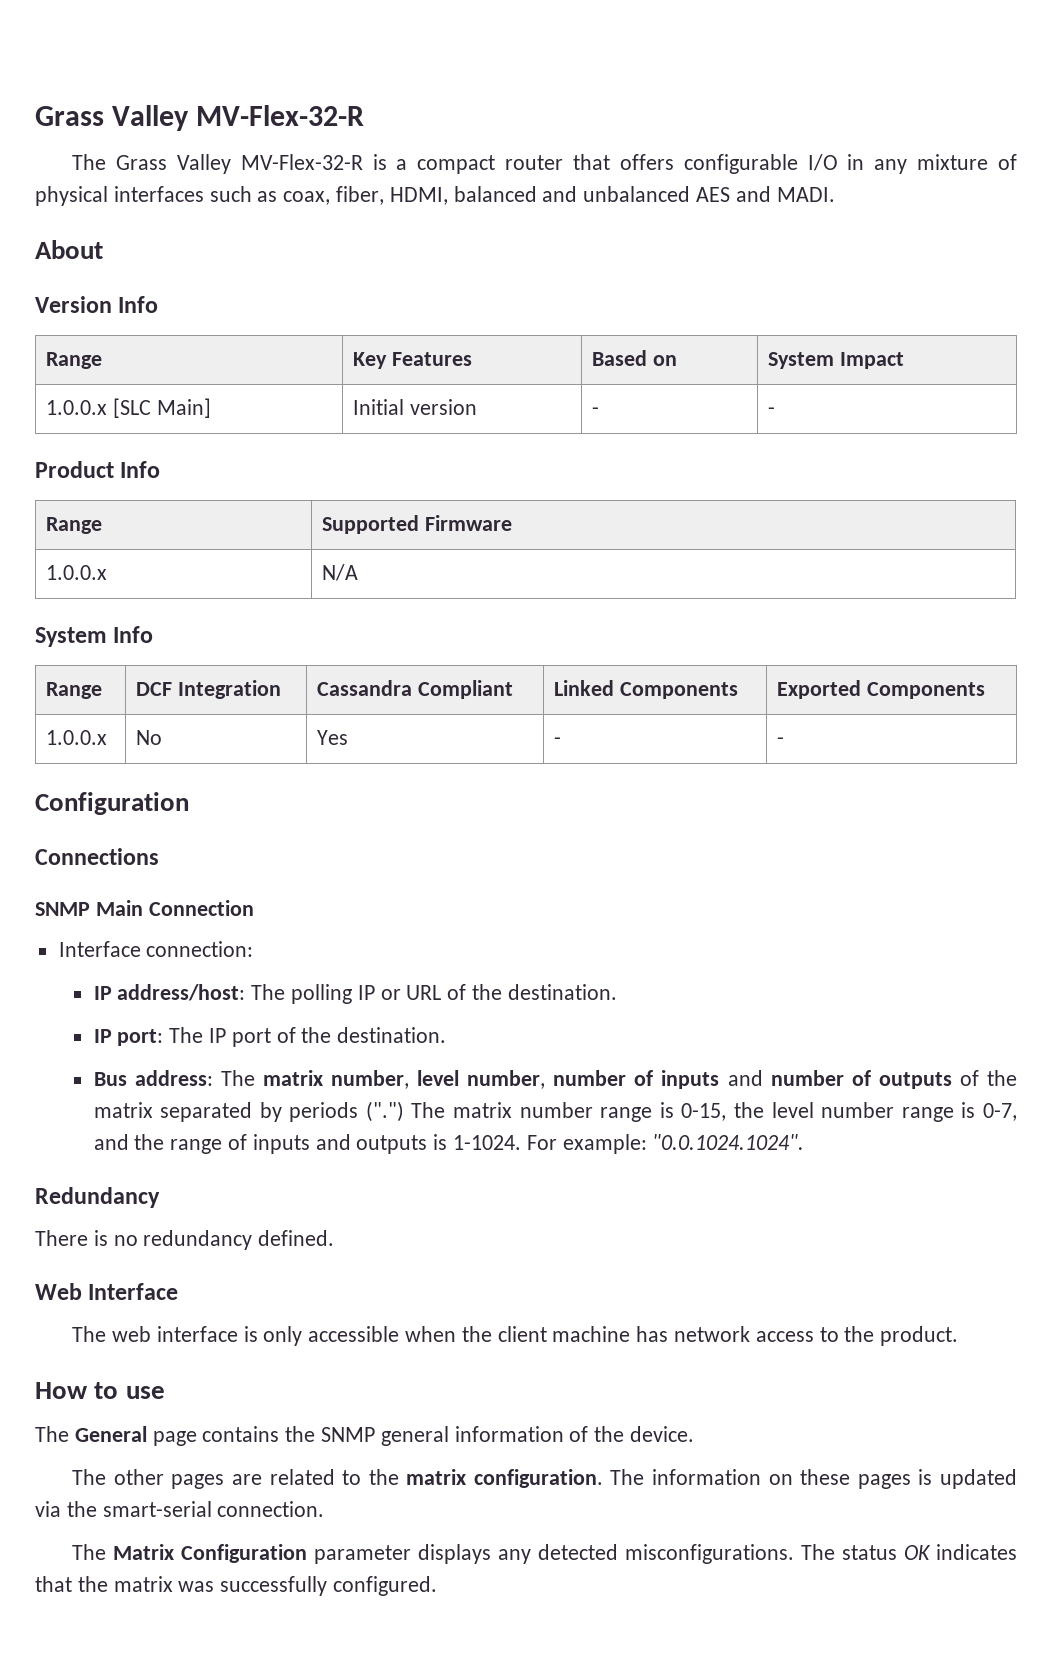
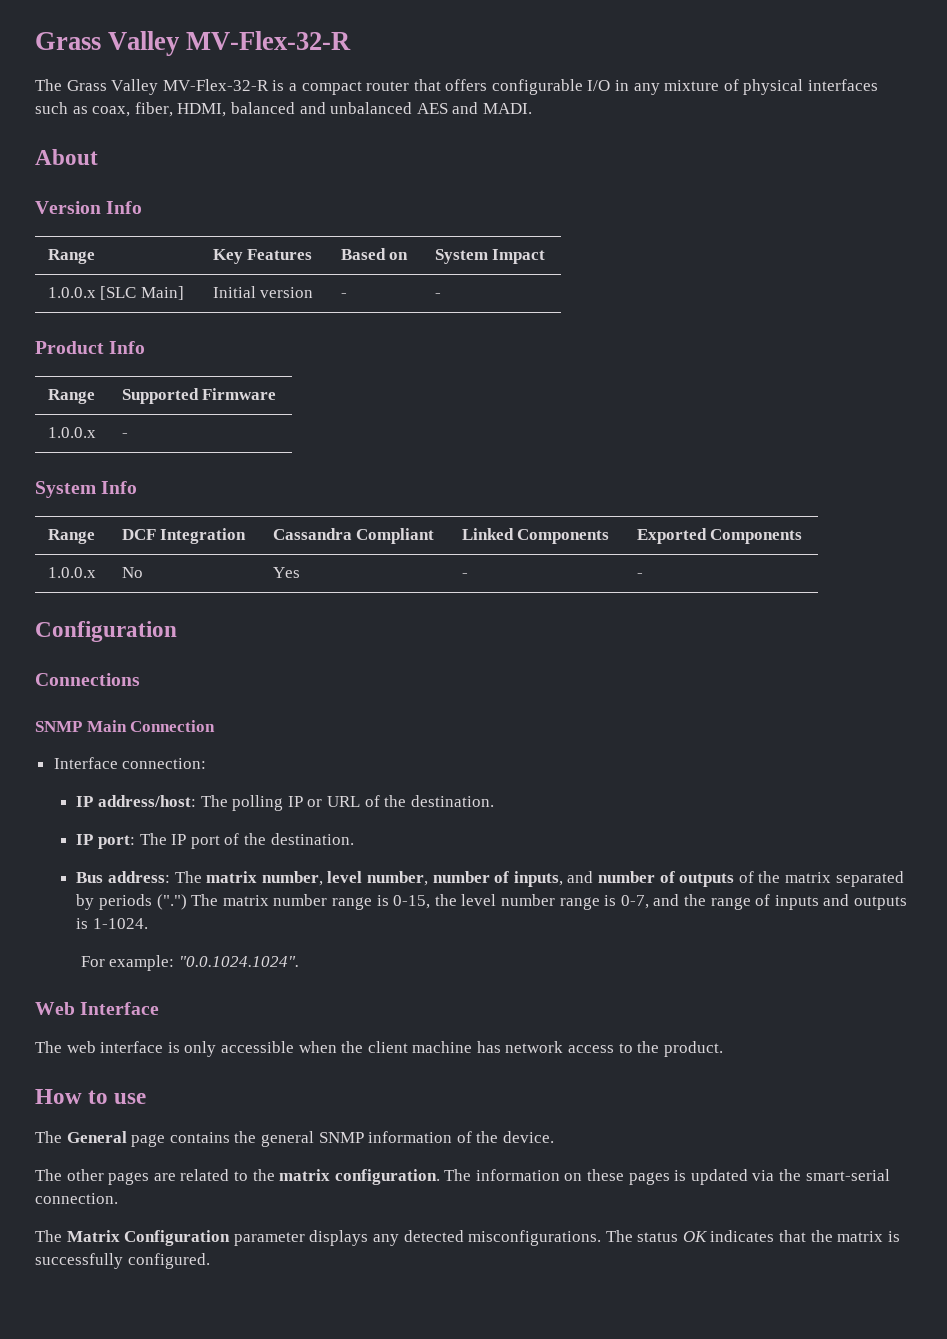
- 1.0.0.x | N/A
+ 1.0.0.x | -
- Bus address: The matrix number, level number, number of inputs and number of outputs of the matrix separated by periods (".")
+ Bus address: The matrix number, level number, number of inputs, and number of outputs of the matrix separated by periods (".")
- The matrix number range is 0-15, the level number range is 0-7, and the range of inputs and outputs is 1-1024. For example: "0.0.1024.1024".
+ The matrix number range is 0-15, the level number range is 0-7, and the range of inputs and outputs is 1-1024.
+ For example: "0.0.1024.1024".
- Redundancy
- There is no redundancy defined.
- The General page contains the SNMP general information of the device.
+ The General page contains the general SNMP information of the device.
- The status OK indicates that the matrix was successfully configured.
+ The status OK indicates that the matrix is successfully configured.

